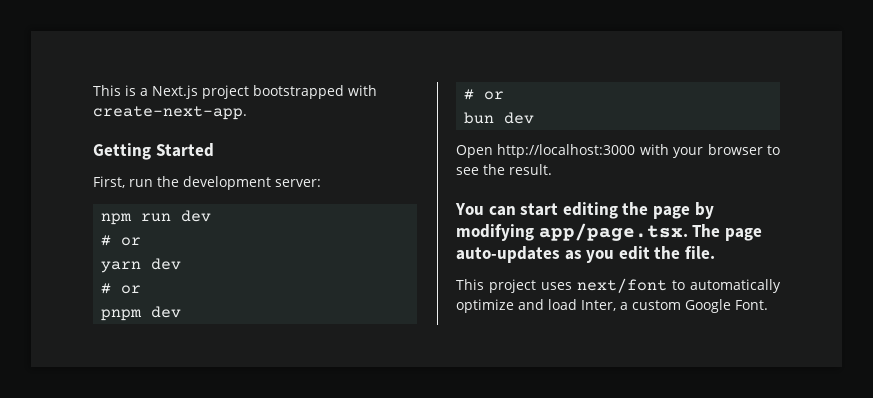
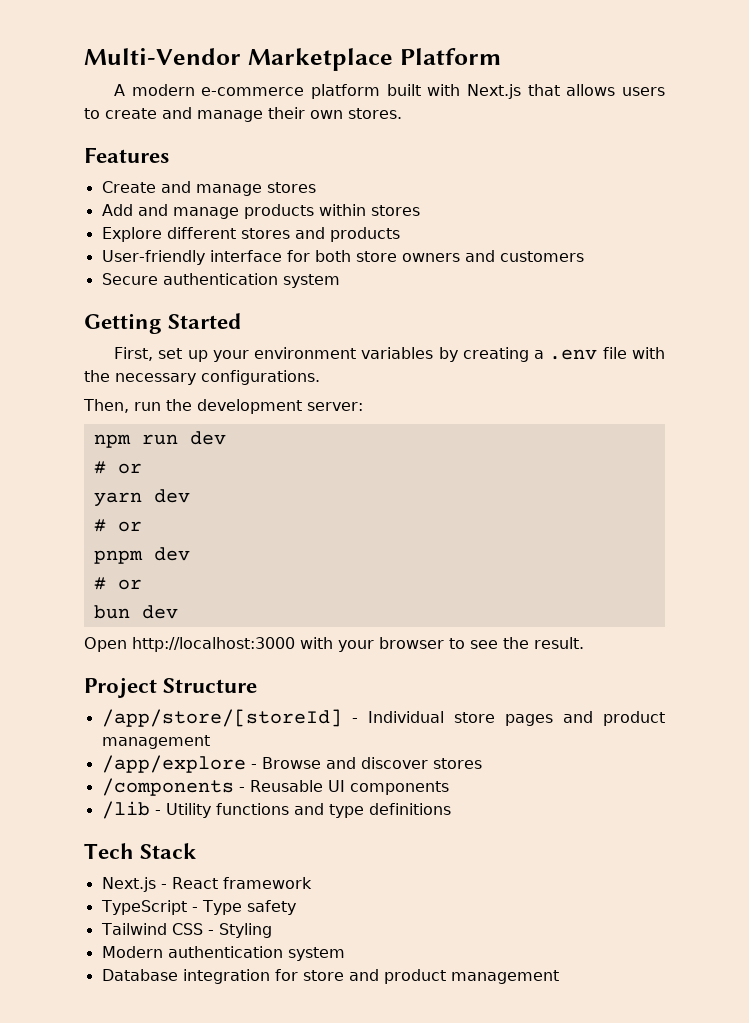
- This is a Next.js project bootstrapped with create-next-app.
+ Multi-Vendor Marketplace Platform
+ A modern e-commerce platform built with Next.js that allows users to create and manage their own stores.
+ Features
+ Create and manage stores
+ Add and manage products within stores
+ Explore different stores and products
+ User-friendly interface for both store owners and customers
+ Secure authentication system
  Getting Started
- First, run the development server:
+ First, set up your environment variables by creating a .env file with the necessary configurations.
+ Then, run the development server:
- You can start editing the page by modifying app/page.tsx. The page auto-updates as you edit the file.
- This project uses next/font to automatically optimize and load Inter, a custom Google Font.
+ Project Structure
+ /app/store/[storeId] - Individual store pages and product management
+ /app/explore - Browse and discover stores
+ /components - Reusable UI components
+ /lib - Utility functions and type definitions
+ Tech Stack
+ Next.js - React framework
+ TypeScript - Type safety
+ Tailwind CSS - Styling
+ Modern authentication system
+ Database integration for store and product management

